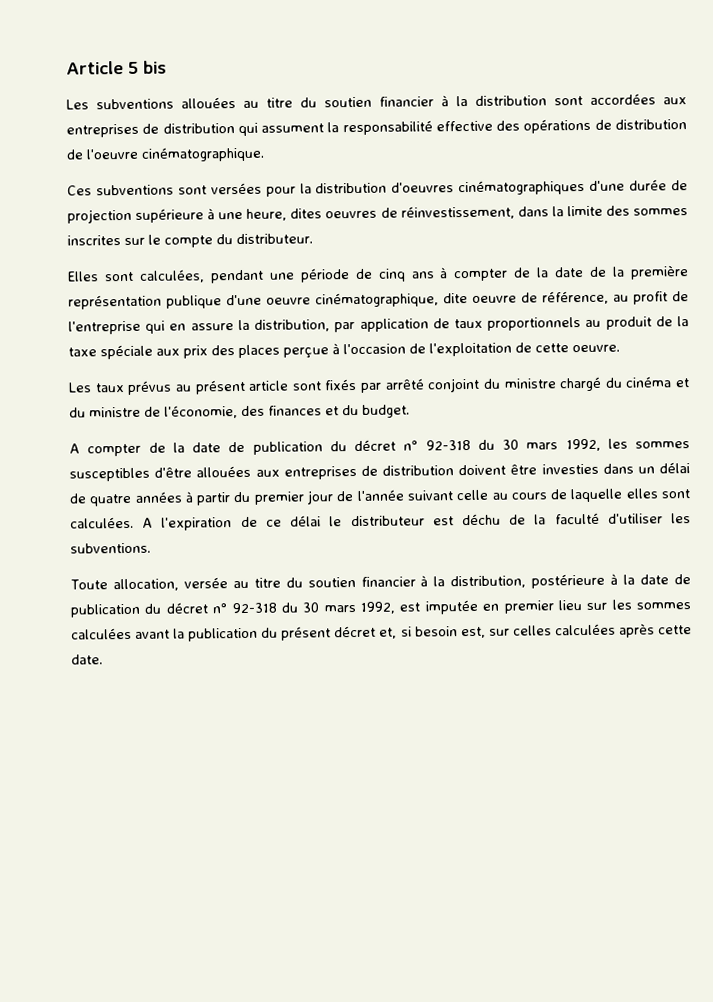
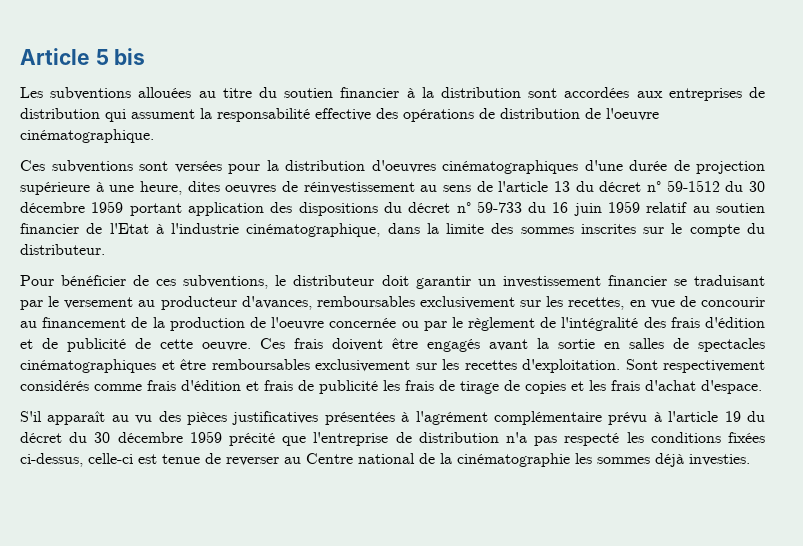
- Ces subventions sont versées pour la distribution d'oeuvres cinématographiques d'une durée de projection supérieure à une heure, dites oeuvres de réinvestissement, dans la limite des sommes inscrites sur le compte du distributeur.
+ Ces subventions sont versées pour la distribution d'oeuvres cinématographiques d'une durée de projection supérieure à une heure, dites oeuvres de réinvestissement au sens de l'article 13 du décret n° 59-1512 du 30 décembre 1959 portant application des dispositions du décret n° 59-733 du 16 juin 1959 relatif au soutien financier de l'Etat à l'industrie cinématographique, dans la limite des sommes inscrites sur le compte du distributeur.
- Elles sont calculées, pendant une période de cinq ans à compter de la date de la première représentation publique d'une oeuvre cinématographique, dite oeuvre de référence, au profit de l'entreprise qui en assure la distribution, par application de taux proportionnels au produit de la taxe spéciale aux prix des places perçue à l'occasion de l'exploitation de cette oeuvre.
- Les taux prévus au présent article sont fixés par arrêté conjoint du ministre chargé du cinéma et du ministre de l'économie, des finances et du budget.
- A compter de la date de publication du décret n° 92-318 du 30 mars 1992, les sommes susceptibles d'être allouées aux entreprises de distribution doivent être investies dans un délai de quatre années à partir du premier jour de l'année suivant celle au cours de laquelle elles sont calculées. A l'expiration de ce délai le distributeur est déchu de la faculté d'utiliser les subventions.
- Toute allocation, versée au titre du soutien financier à la distribution, postérieure à la date de publication du décret n° 92-318 du 30 mars 1992, est imputée en premier lieu sur les sommes calculées avant la publication du présent décret et, si besoin est, sur celles calculées après cette date.
+ Pour bénéficier de ces subventions, le distributeur doit garantir un investissement financier se traduisant par le versement au producteur d'avances, remboursables exclusivement sur les recettes, en vue de concourir au financement de la production de l'oeuvre concernée ou par le règlement de l'intégralité des frais d'édition et de publicité de cette oeuvre. Ces frais doivent être engagés avant la sortie en salles de spectacles cinématographiques et être remboursables exclusivement sur les recettes d'exploitation. Sont respectivement considérés comme frais d'édition et frais de publicité les frais de tirage de copies et les frais d'achat d'espace.
+ S'il apparaît au vu des pièces justificatives présentées à l'agrément complémentaire prévu à l'article 19 du décret du 30 décembre 1959 précité que l'entreprise de distribution n'a pas respecté les conditions fixées ci-dessus, celle-ci est tenue de reverser au Centre national de la cinématographie les sommes déjà investies.

